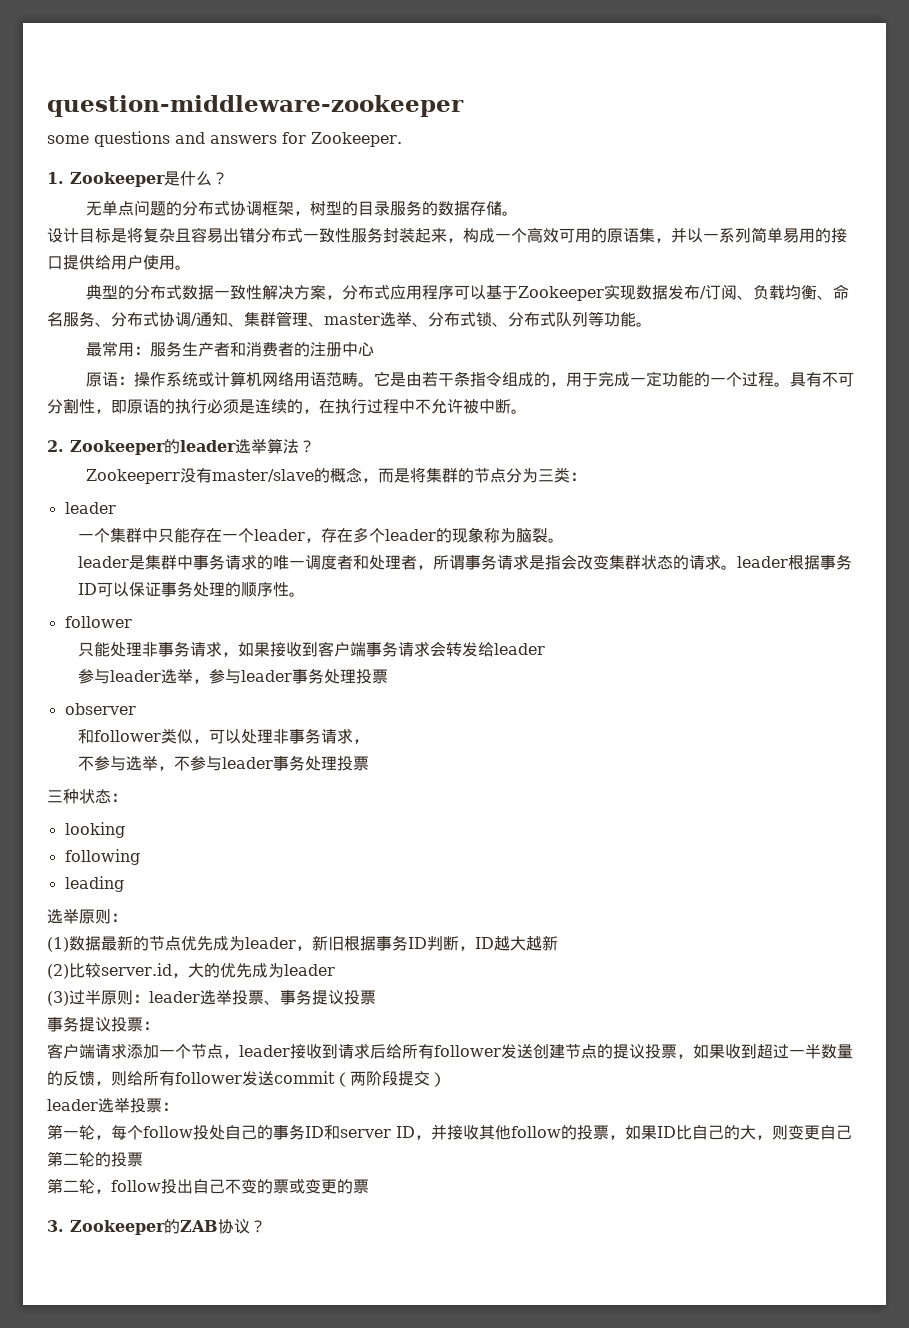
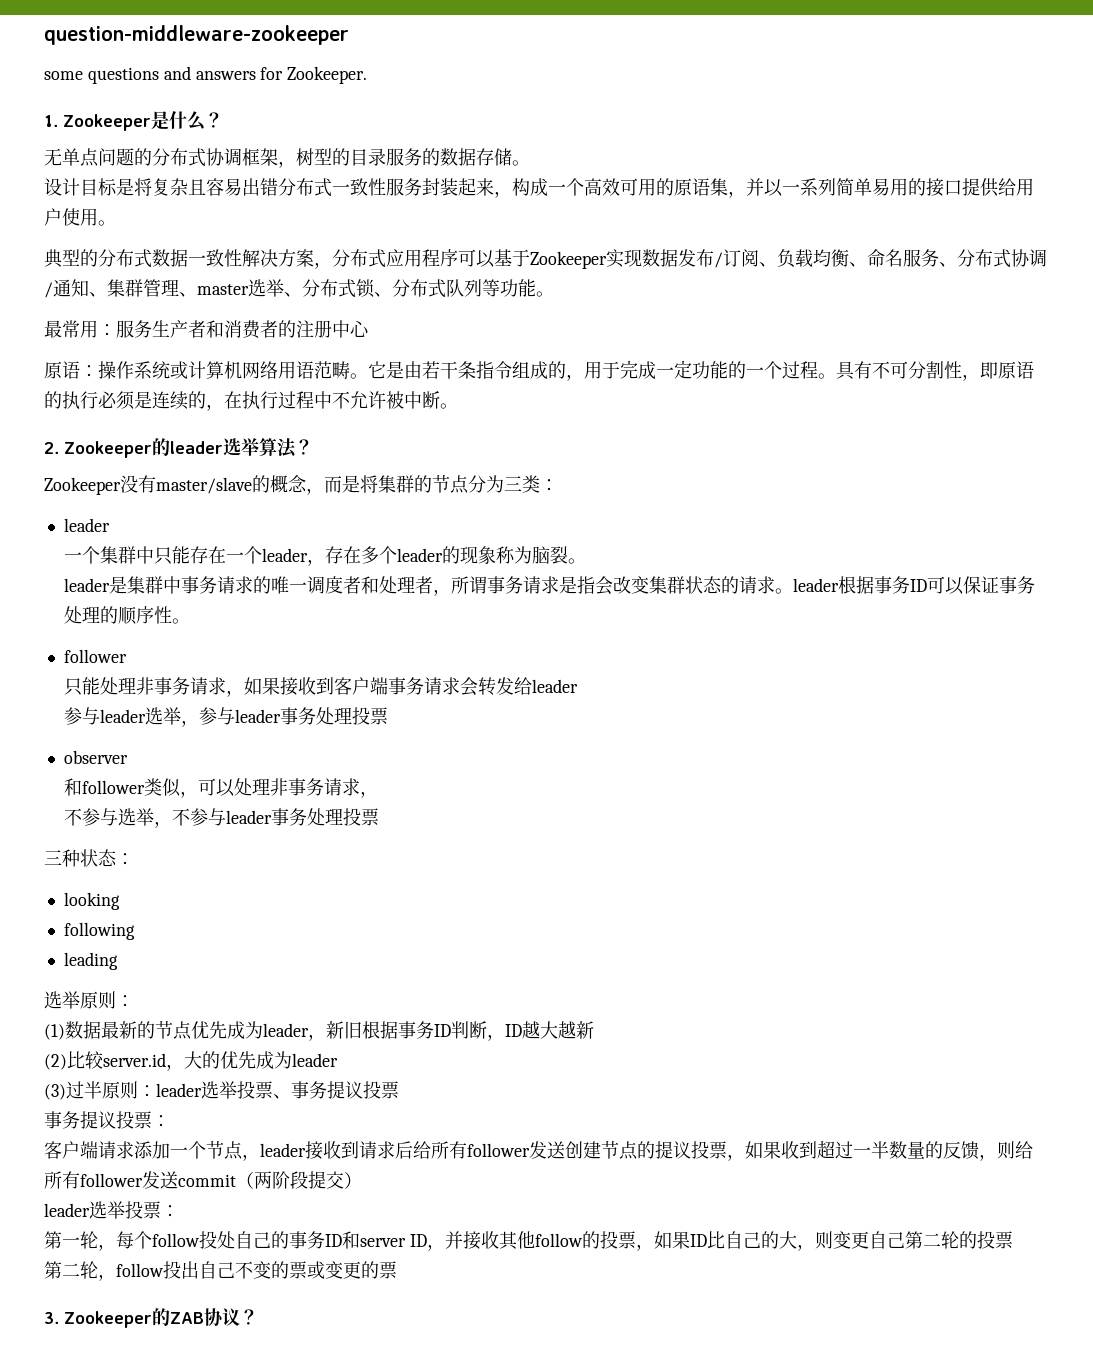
- Zookeeperr没有master/slave的概念，而是将集群的节点分为三类：
+ Zookeeper没有master/slave的概念，而是将集群的节点分为三类：

